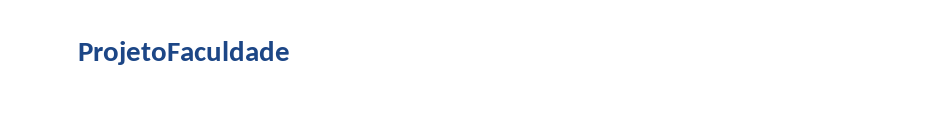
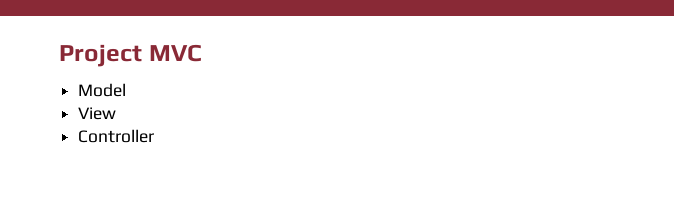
- ProjetoFaculdade
+ Project MVC
+ Model
+ View
+ Controller

